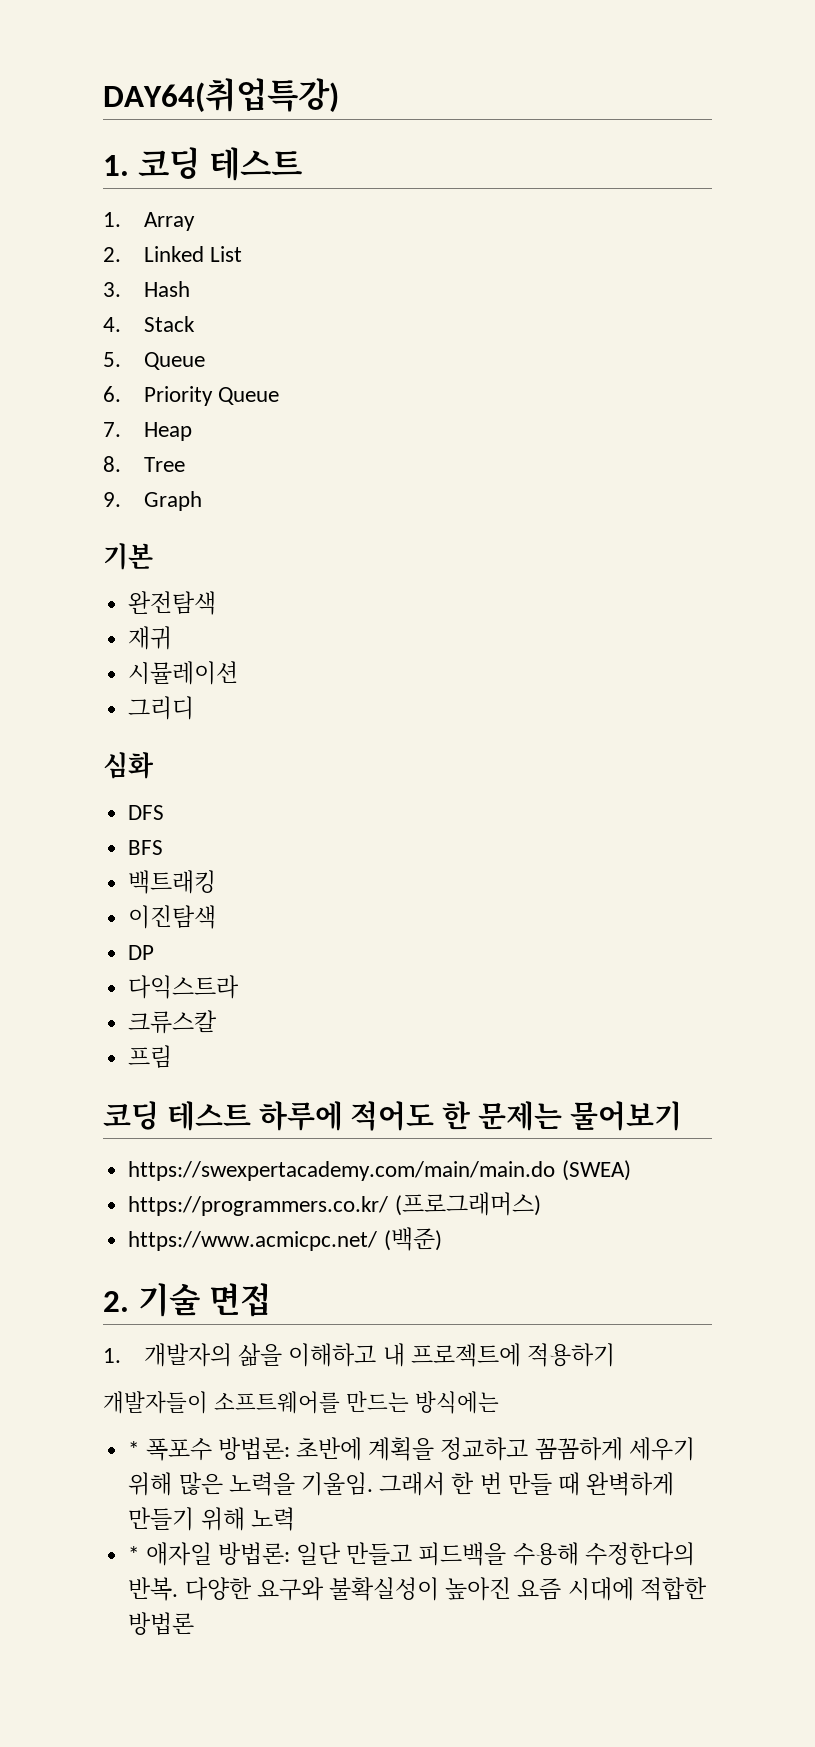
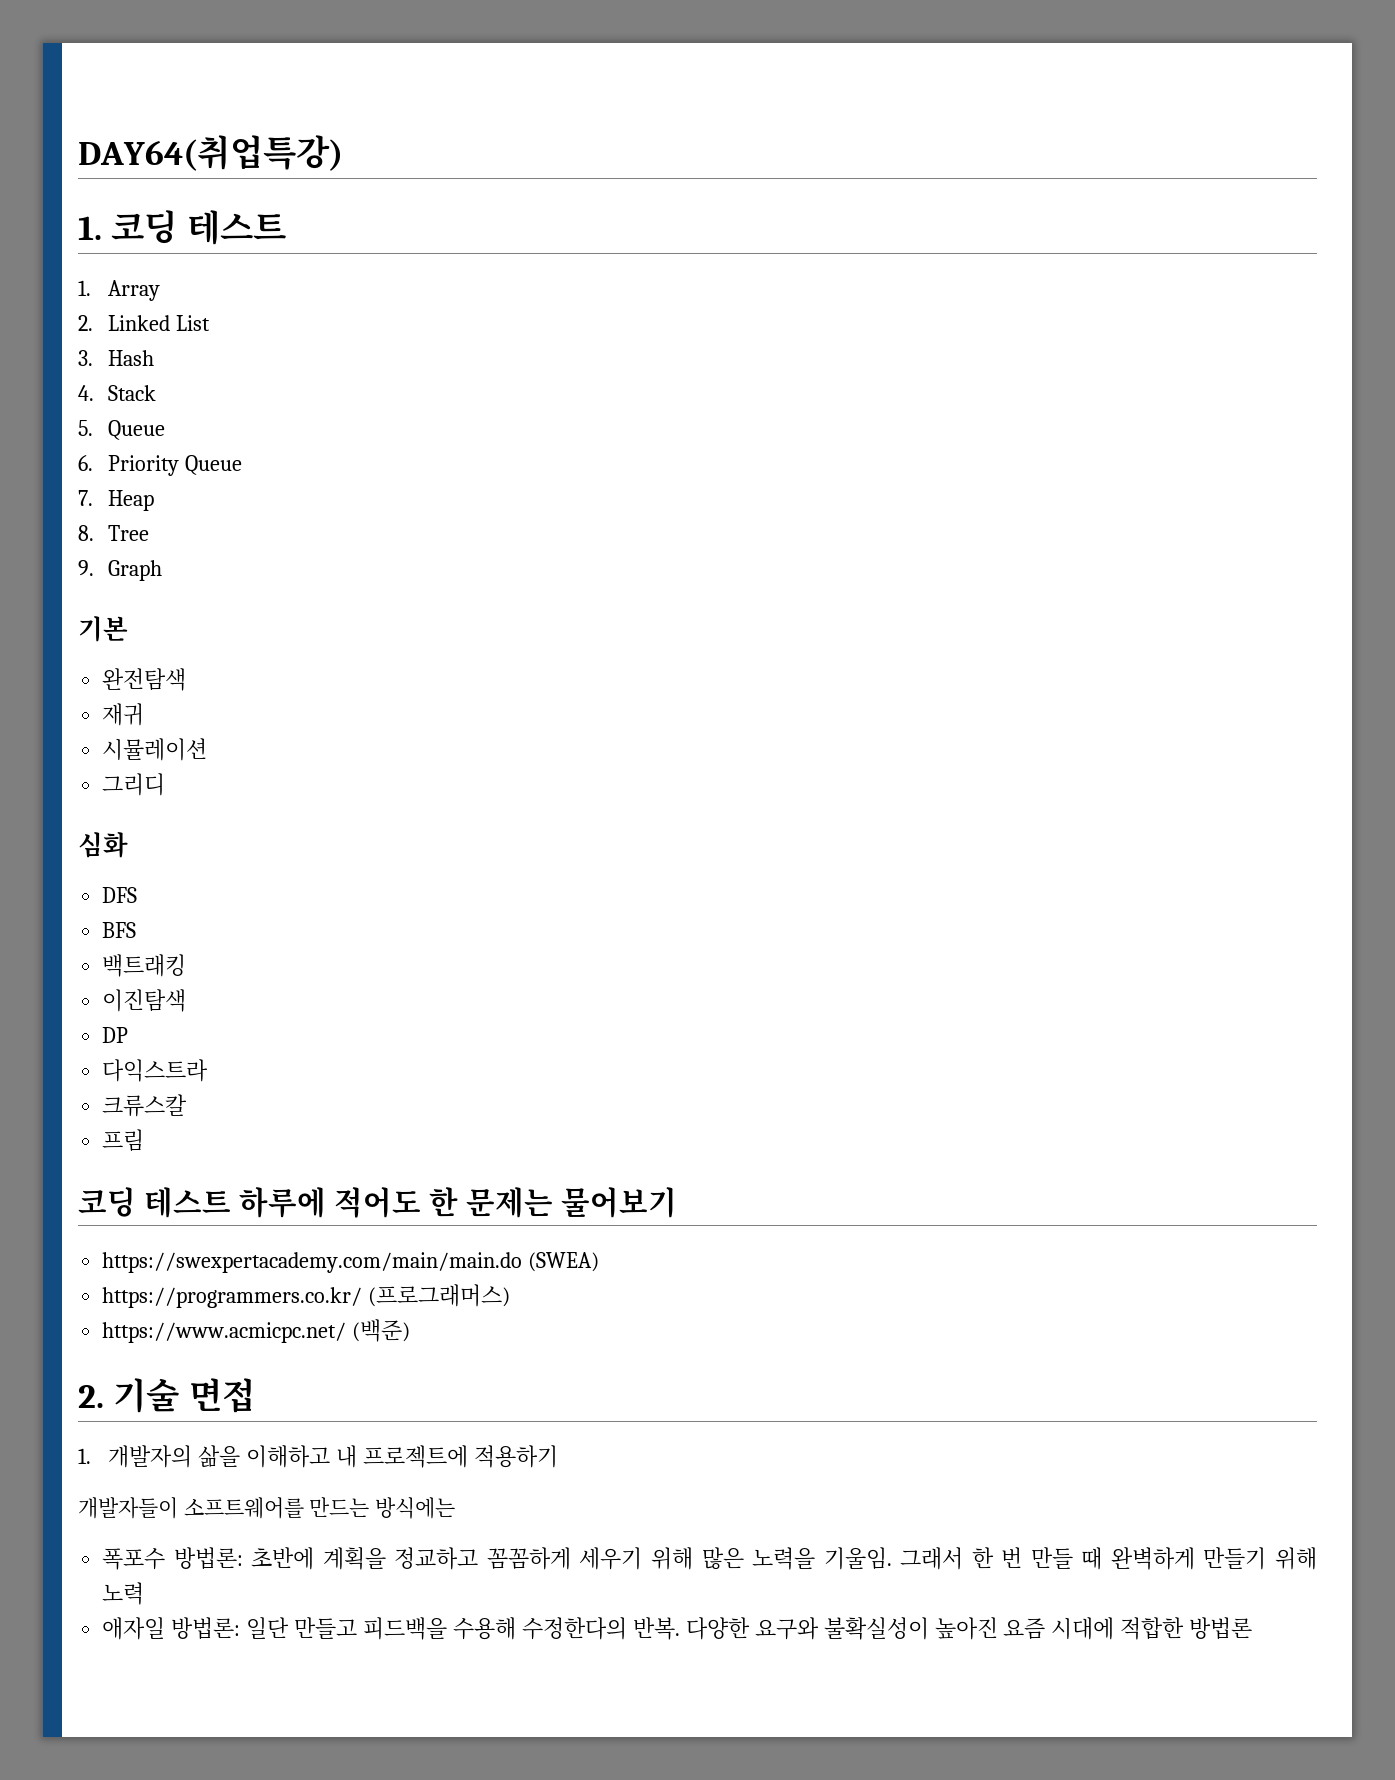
- * 폭포수 방법론: 초반에 계획을 정교하고 꼼꼼하게 세우기 위해 많은 노력을 기울임.
+ 폭포수 방법론: 초반에 계획을 정교하고 꼼꼼하게 세우기 위해 많은 노력을 기울임.
- * 애자일 방법론: 일단 만들고 피드백을 수용해 수정한다의 반복.
+ 애자일 방법론: 일단 만들고 피드백을 수용해 수정한다의 반복.

